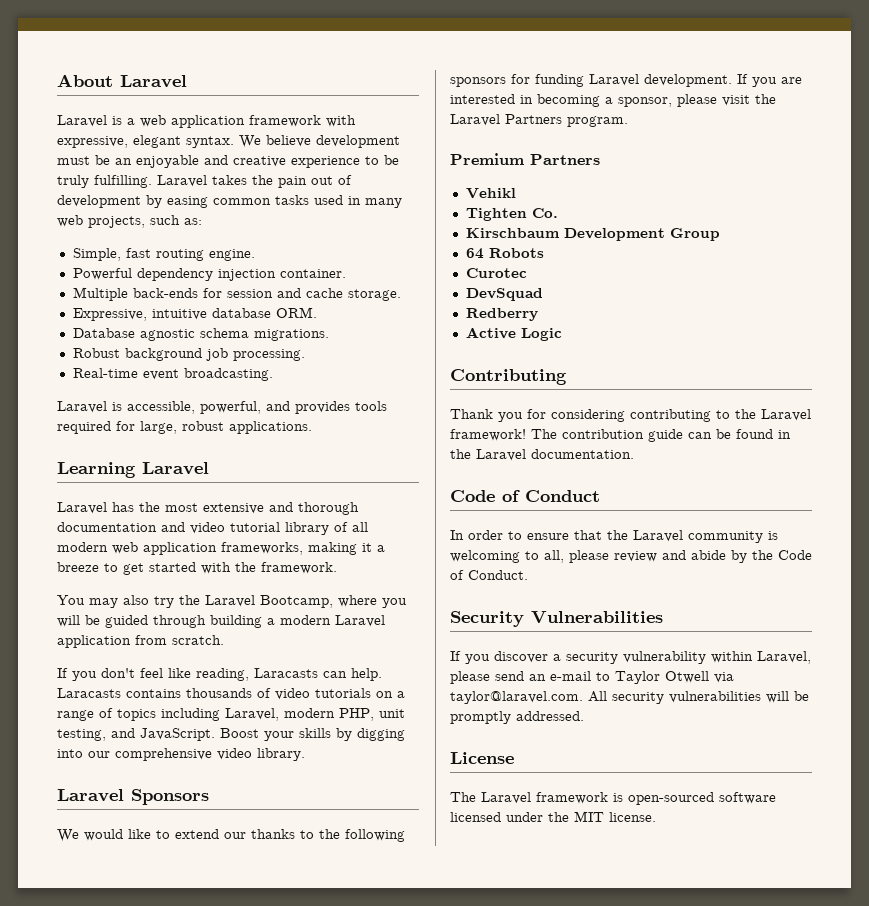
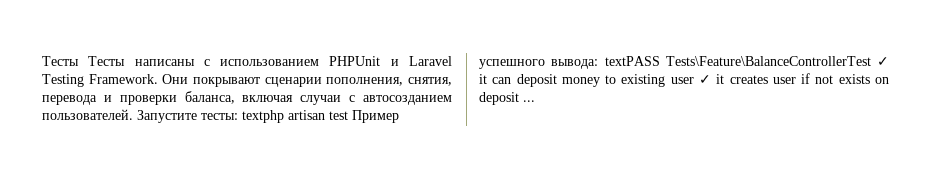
- About Laravel
- Laravel is a web application framework with expressive, elegant syntax. We believe development must be an enjoyable and creative experience to be truly fulfilling. Laravel takes the pain out of development by easing common tasks used in many web projects, such as:
- Simple, fast routing engine.
- Powerful dependency injection container.
- Multiple back-ends for session and cache storage.
- Expressive, intuitive database ORM.
- Database agnostic schema migrations.
- Robust background job processing.
- Real-time event broadcasting.
- Laravel is accessible, powerful, and provides tools required for large, robust applications.
- Learning Laravel
- Laravel has the most extensive and thorough documentation and video tutorial library of all modern web application frameworks, making it a breeze to get started with the framework.
- You may also try the Laravel Bootcamp, where you will be guided through building a modern Laravel application from scratch.
- If you don't feel like reading, Laracasts can help. Laracasts contains thousands of video tutorials on a range of topics including Laravel, modern PHP, unit testing, and JavaScript. Boost your skills by digging into our comprehensive video library.
- Laravel Sponsors
- We would like to extend our thanks to the following sponsors for funding Laravel development. If you are interested in becoming a sponsor, please visit the Laravel Partners program.
- Premium Partners
- Vehikl
- Tighten Co.
- Kirschbaum Development Group
- 64 Robots
- Curotec
- DevSquad
- Redberry
- Active Logic
- Contributing
- Thank you for considering contributing to the Laravel framework! The contribution guide can be found in the Laravel documentation.
- Code of Conduct
- In order to ensure that the Laravel community is welcoming to all, please review and abide by the Code of Conduct.
- Security Vulnerabilities
- If you discover a security vulnerability within Laravel, please send an e-mail to Taylor Otwell via taylor@laravel.com. All security vulnerabilities will be promptly addressed.
- License
- The Laravel framework is open-sourced software licensed under the MIT license.
+ Тесты Тесты написаны с использованием PHPUnit и Laravel Testing Framework. Они покрывают сценарии пополнения, снятия, перевода и проверки баланса, включая случаи с автосозданием пользователей. Запустите тесты: textphp artisan test Пример успешного вывода: textPASS Tests\Feature\BalanceControllerTest ✓ it can deposit money to existing user ✓ it creates user if not exists on deposit ...

